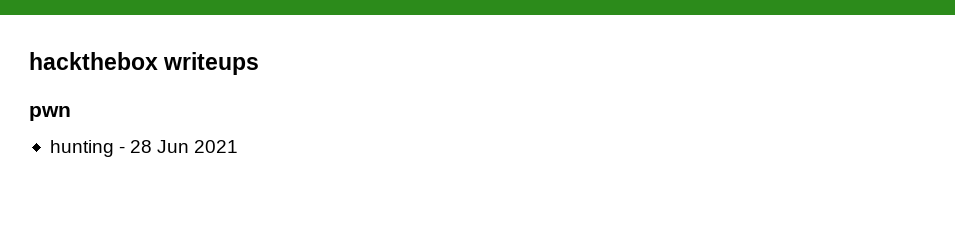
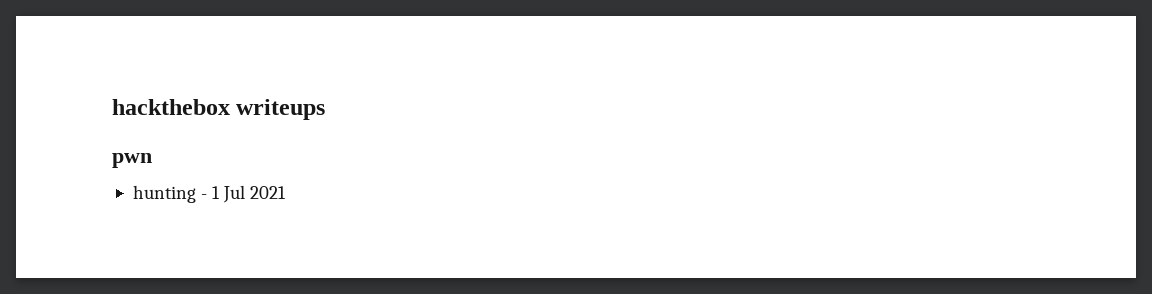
- hunting - 28 Jun 2021
+ hunting - 1 Jul 2021

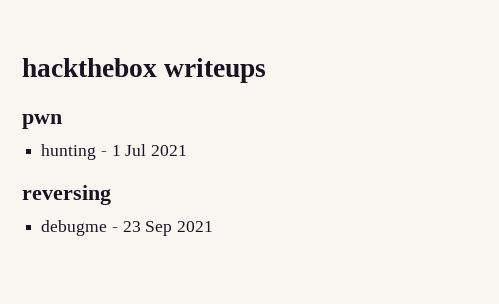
+ reversing
+ debugme - 23 Sep 2021

